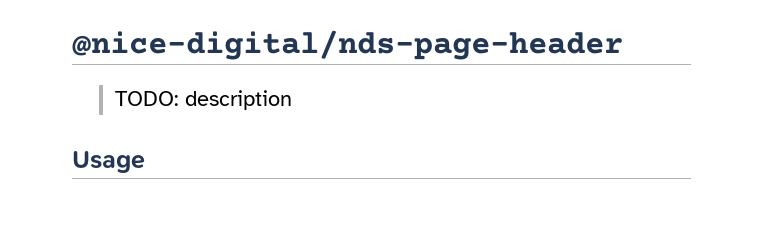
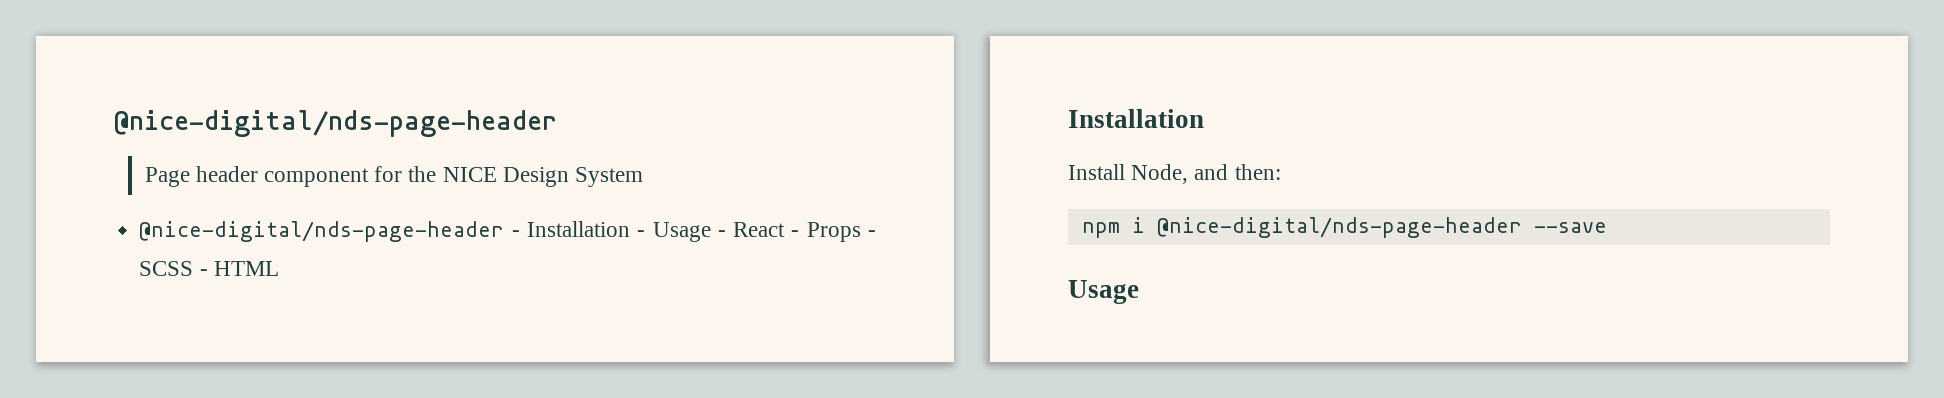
- TODO: description
+ Page header component for the NICE Design System
+ @nice-digital/nds-page-header - Installation - Usage - React - Props - SCSS - HTML
+ Installation
+ Install Node, and then:
+ npm i @nice-digital/nds-page-header --save

